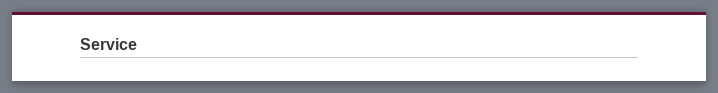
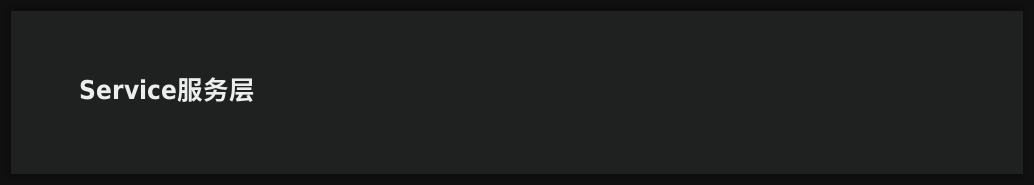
- Service
+ Service服务层

